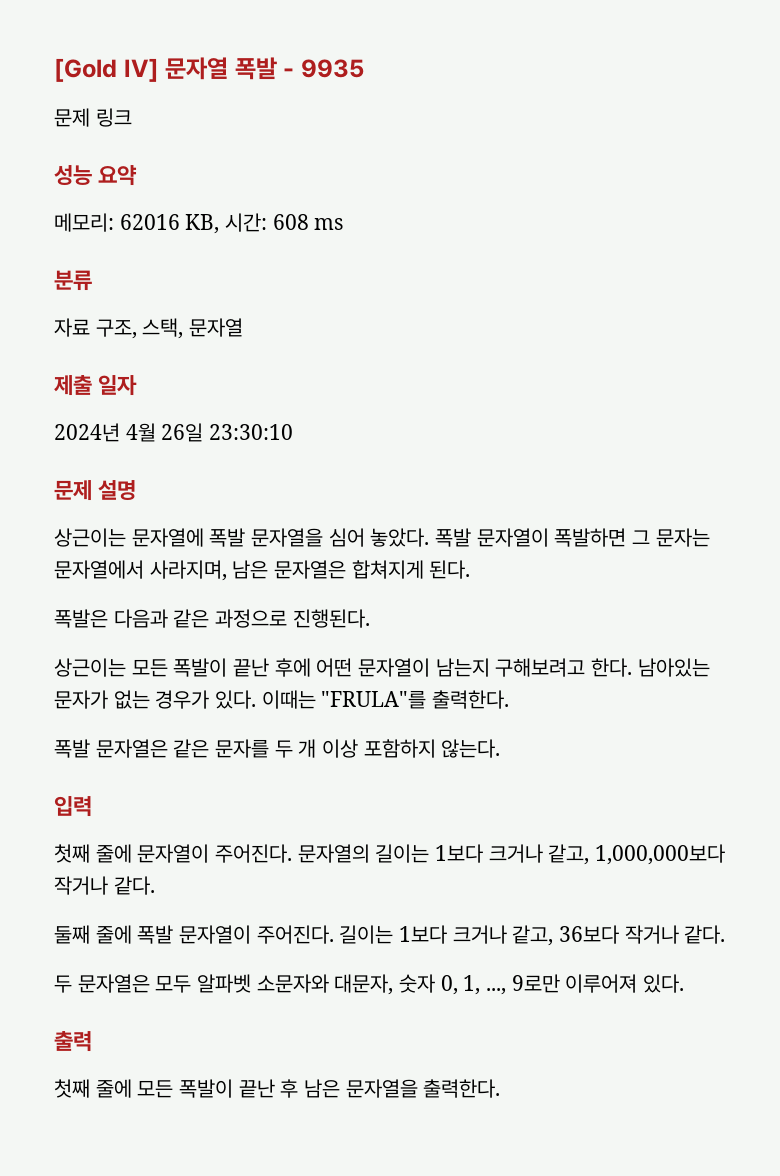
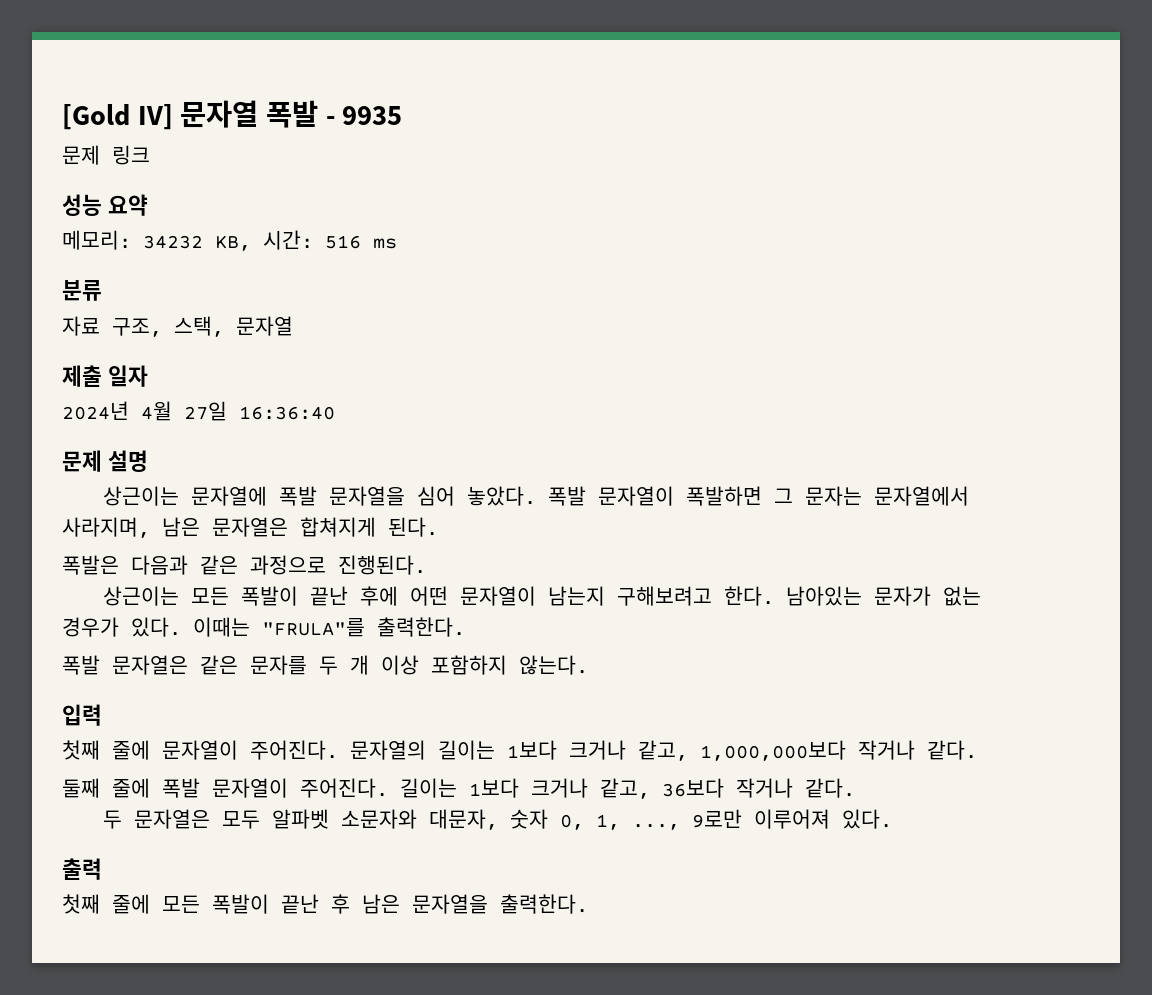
- 메모리: 62016 KB, 시간: 608 ms
+ 메모리: 34232 KB, 시간: 516 ms
- 2024년 4월 26일 23:30:10
+ 2024년 4월 27일 16:36:40

